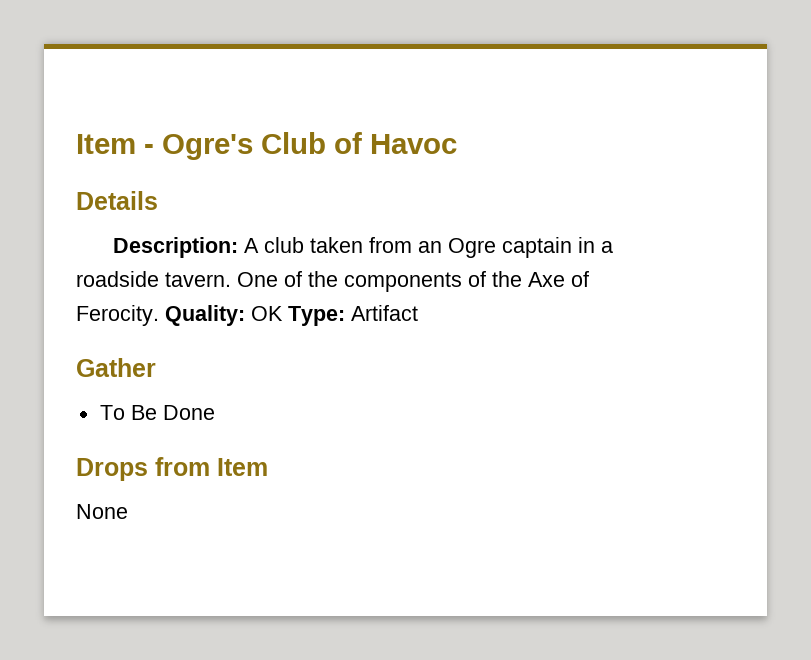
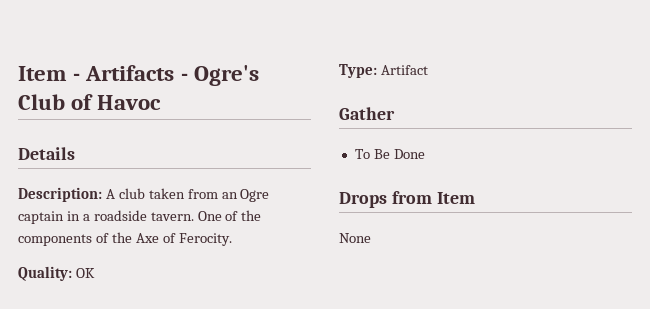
- Item - Ogre's Club of Havoc
+ Item - Artifacts - Ogre's Club of Havoc
- One of the components of the Axe of Ferocity. Quality: OK Type: Artifact
+ One of the components of the Axe of Ferocity.
+ Quality: OK
+ Type: Artifact

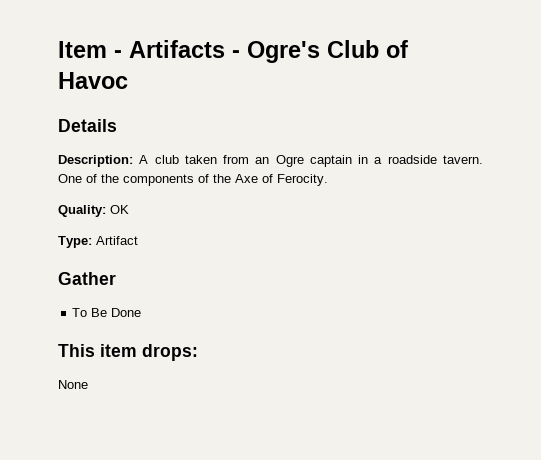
- Drops from Item
+ This item drops:

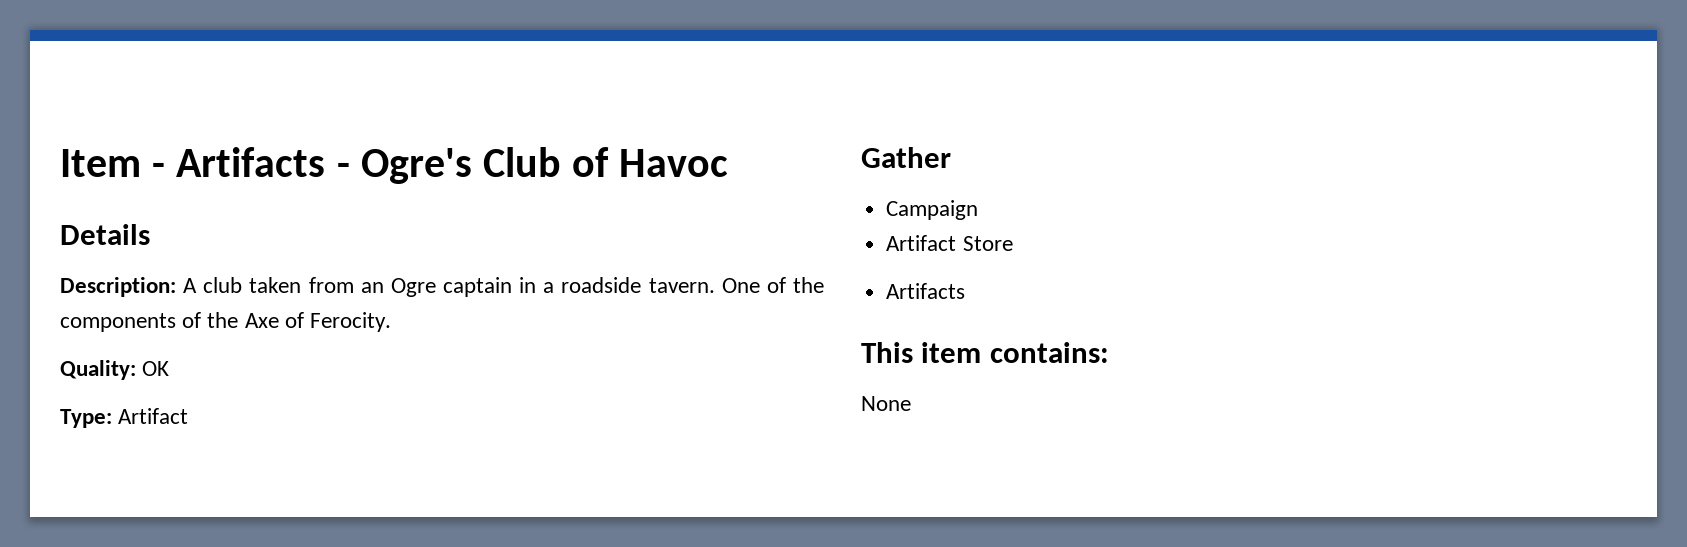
- To Be Done
+ Campaign
+ Artifact Store
+ Artifacts
- This item drops:
+ This item contains:

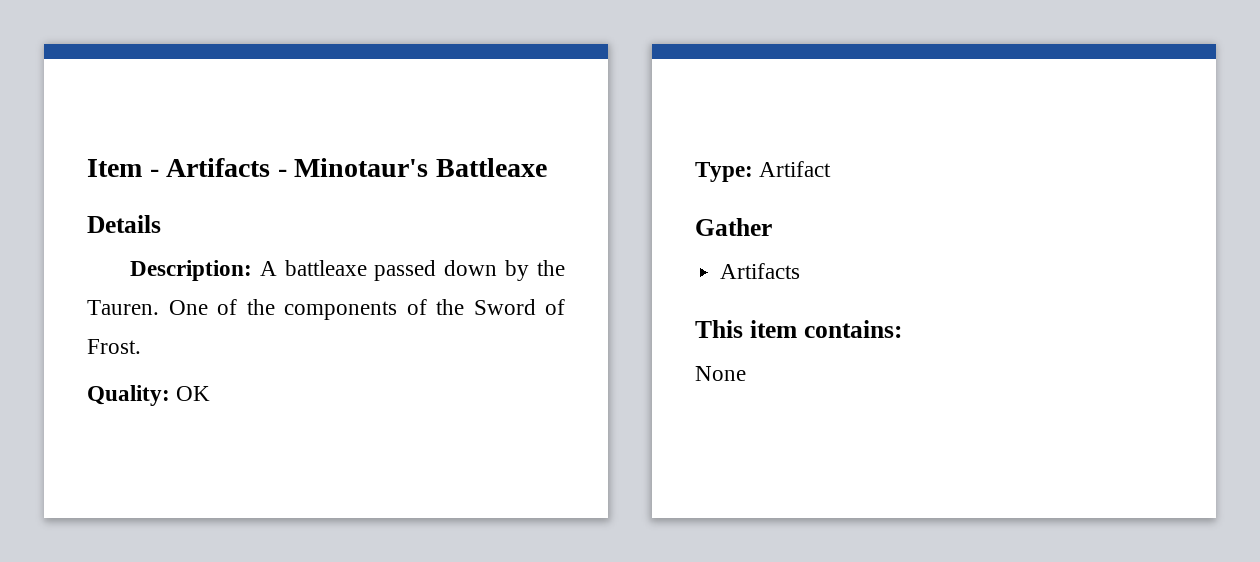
- Item - Artifacts - Ogre's Club of Havoc
+ Item - Artifacts - Minotaur's Battleaxe
- Description: A club taken from an Ogre captain in a roadside tavern.
+ Description: A battleaxe passed down by the Tauren.
- One of the components of the Axe of Ferocity.
+ One of the components of the Sword of Frost.
- Campaign
- Artifact Store

